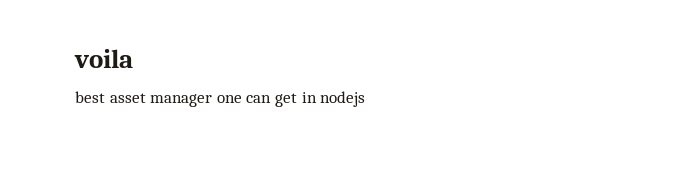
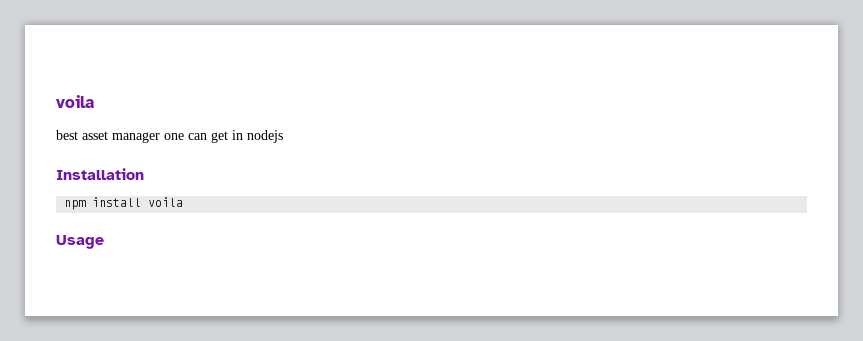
+ Installation
+ npm install voila
+ Usage

